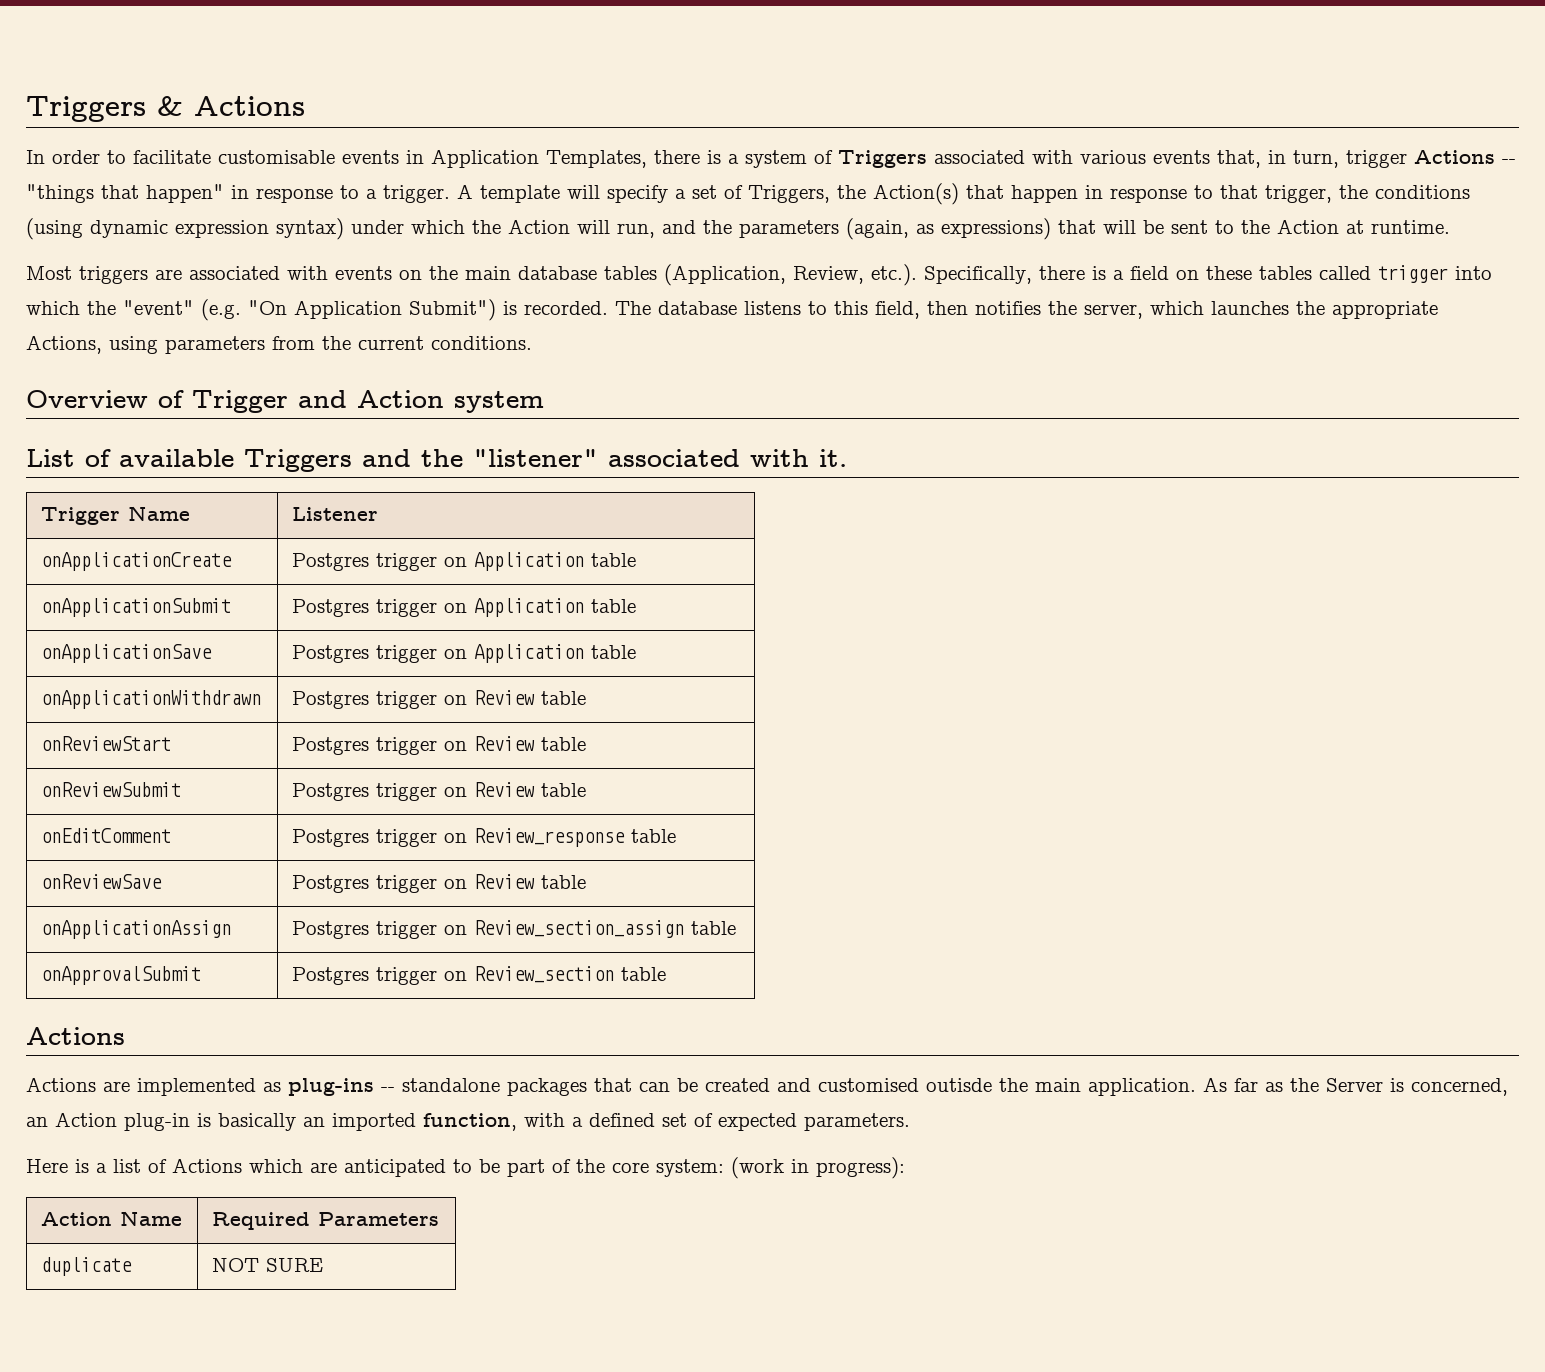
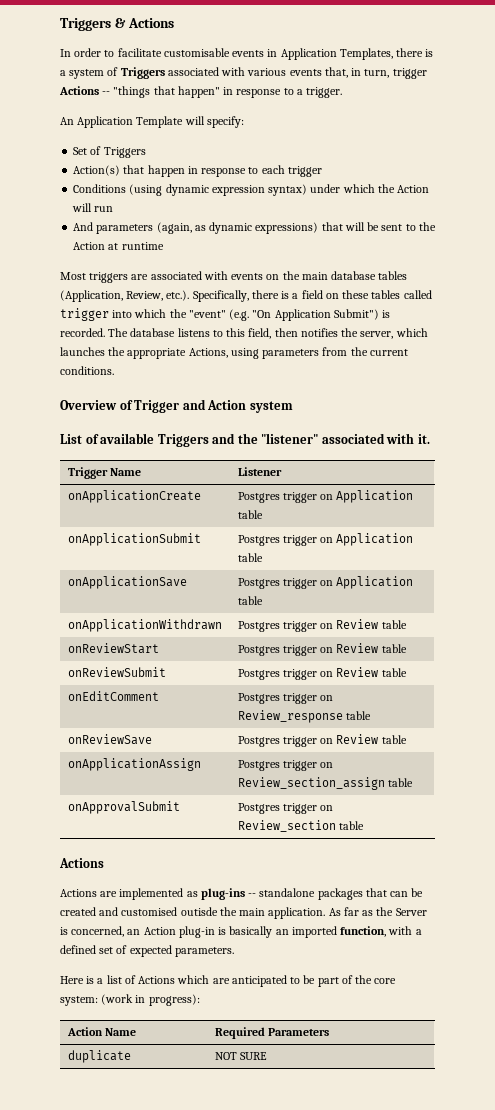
- In order to facilitate customisable events in Application Templates, there is a system of Triggers associated with various events that, in turn, trigger Actions -- "things that happen" in response to a trigger. A template will specify a set of Triggers, the Action(s) that happen in response to that trigger, the conditions (using dynamic expression syntax) under which the Action will run, and the parameters (again, as expressions) that will be sent to the Action at runtime.
+ In order to facilitate customisable events in Application Templates, there is a system of Triggers associated with various events that, in turn, trigger Actions -- "things that happen" in response to a trigger.
+ An Application Template will specify:
+ Set of Triggers
+ Action(s) that happen in response to each trigger
+ Conditions (using dynamic expression syntax) under which the Action will run
+ And parameters (again, as dynamic expressions) that will be sent to the Action at runtime

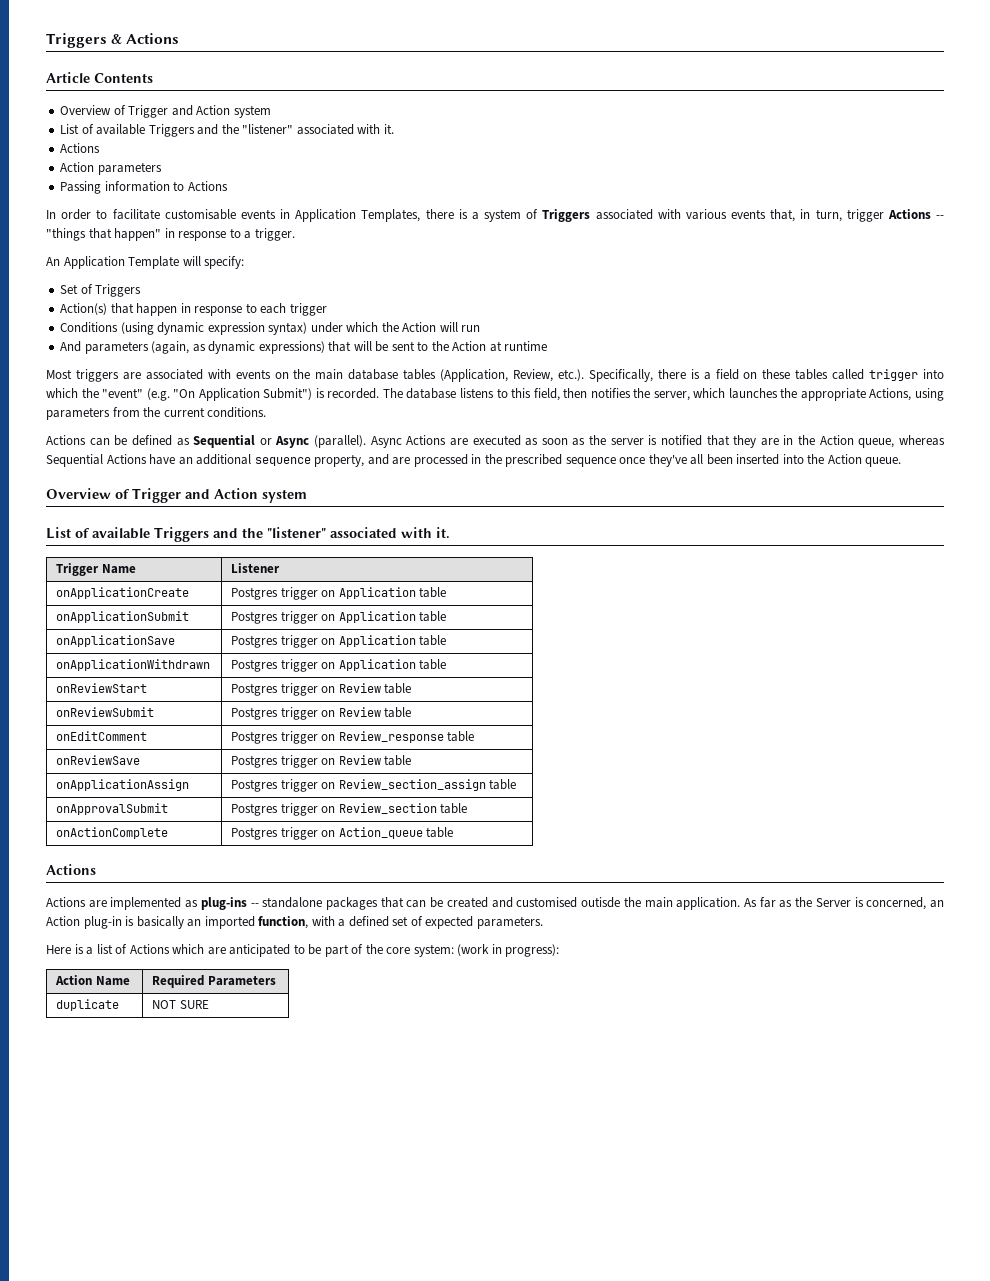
+ Article Contents
+ Overview of Trigger and Action system
+ List of available Triggers and the "listener" associated with it.
+ Actions
+ Action parameters
+ Passing information to Actions
+ Actions can be defined as Sequential or Async (parallel). Async Actions are executed as soon as the server is notified that they are in the Action queue, whereas Sequential Actions have an additional sequence property, and are processed in the prescribed sequence once they've all been inserted into the Action queue.
- onApplicationWithdrawn | Postgres trigger on Review table
+ onApplicationWithdrawn | Postgres trigger on Application table
+ onActionComplete | Postgres trigger on Action_queue table

